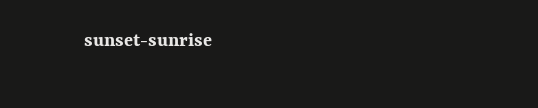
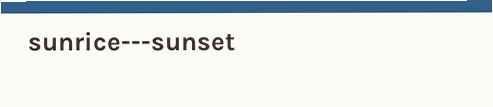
- sunset-sunrise
+ sunrice---sunset

